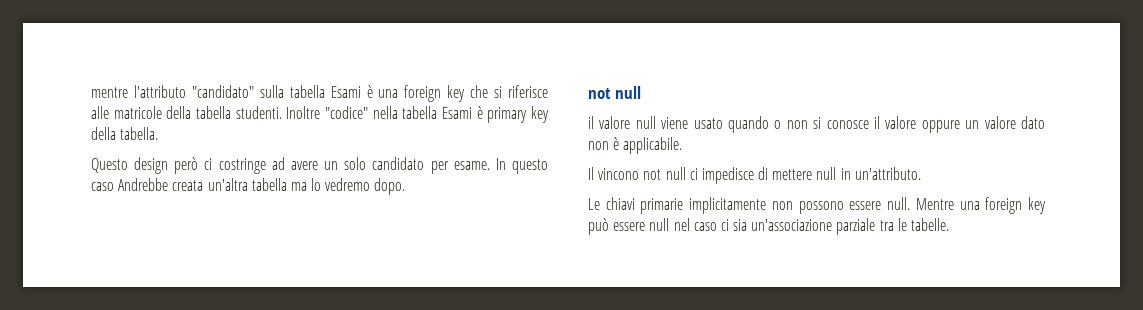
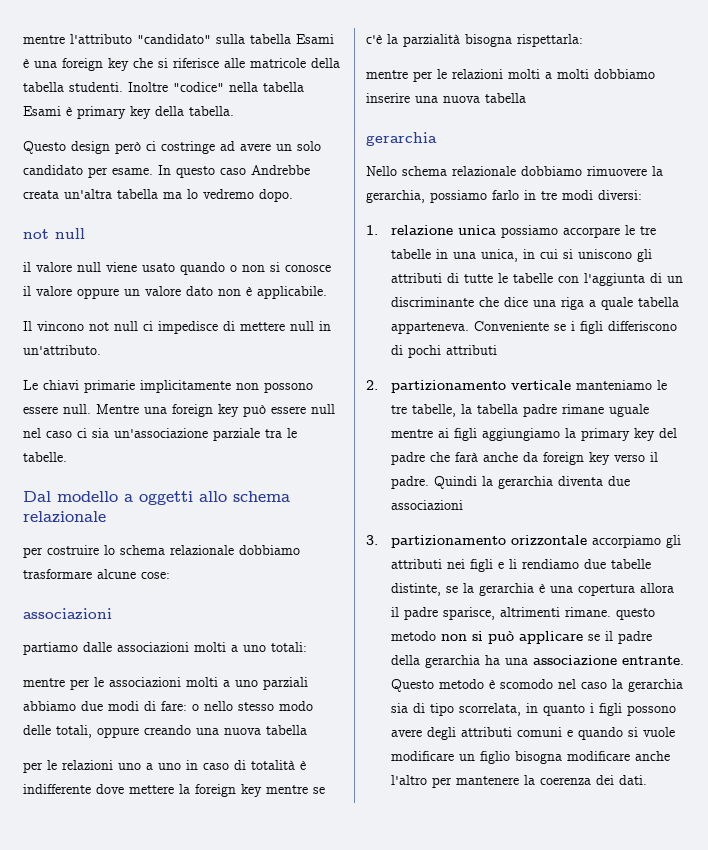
+ Dal modello a oggetti allo schema relazionale
+ per costruire lo schema relazionale dobbiamo trasformare alcune cose:
+ associazioni
+ partiamo dalle associazioni molti a uno totali:
+ mentre per le associazioni molti a uno parziali abbiamo due modi di fare: o nello stesso modo delle totali, oppure creando una nuova tabella
+ per le relazioni uno a uno in caso di totalità è indifferente dove mettere la foreign key mentre se c'è la parzialità bisogna rispettarla:
+ mentre per le relazioni molti a molti dobbiamo inserire una nuova tabella
+ gerarchia
+ Nello schema relazionale dobbiamo rimuovere la gerarchia, possiamo farlo in tre modi diversi:
+ 1. relazione unica possiamo accorpare le tre tabelle in una unica, in cui si uniscono gli attributi di tutte le tabelle con l'aggiunta di un discriminante che dice una riga a quale tabella apparteneva. Conveniente se i figli differiscono di pochi attributi
+ 2. partizionamento verticale manteniamo le tre tabelle, la tabella padre rimane uguale mentre ai figli aggiungiamo la primary key del padre che farà anche da foreign key verso il padre. Quindi la gerarchia diventa due associazioni
+ 3. partizionamento orizzontale accorpiamo gli attributi nei figli e li rendiamo due tabelle distinte, se la gerarchia è una copertura allora il padre sparisce, altrimenti rimane. questo metodo non si può applicare se il padre della gerarchia ha una associazione entrante. Questo metodo è scomodo nel caso la gerarchia sia di tipo scorrelata, in quanto i figli possono avere degli attributi comuni e quando si vuole modificare un figlio bisogna modificare anche l'altro per mantenere la coerenza dei dati.

